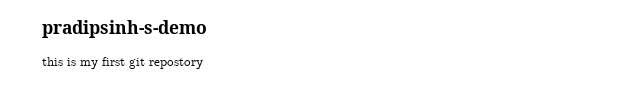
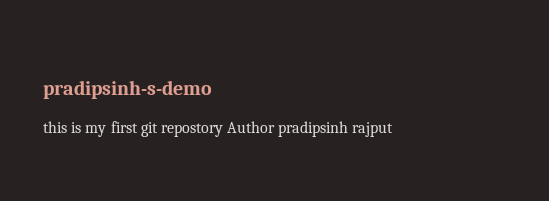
- this is my first git repostory
+ this is my first git repostory Author pradipsinh rajput

